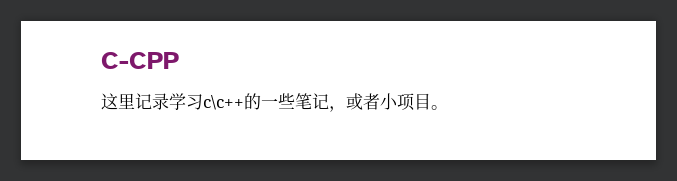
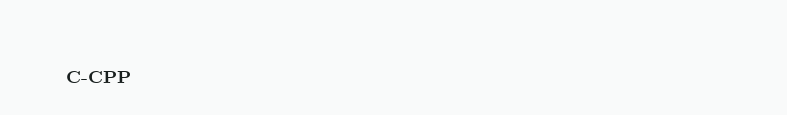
- 这里记录学习c\c++的一些笔记，或者小项目。

